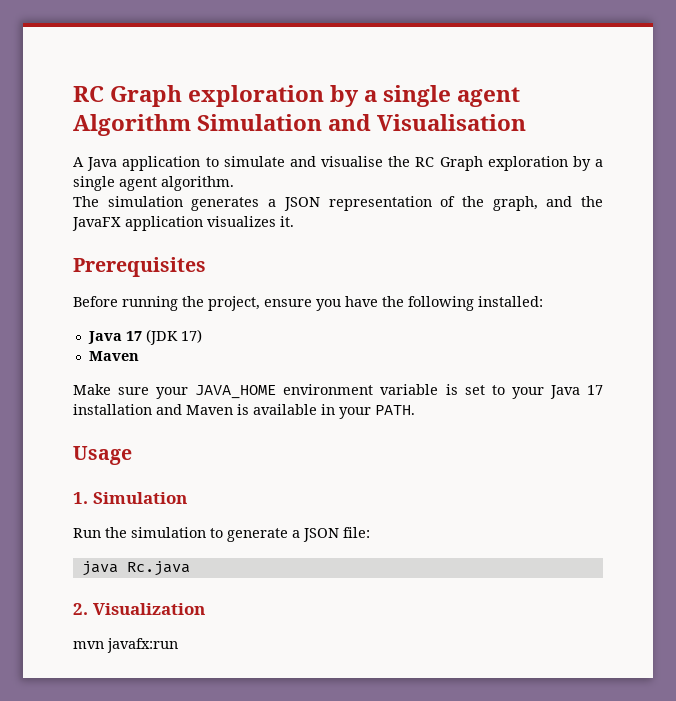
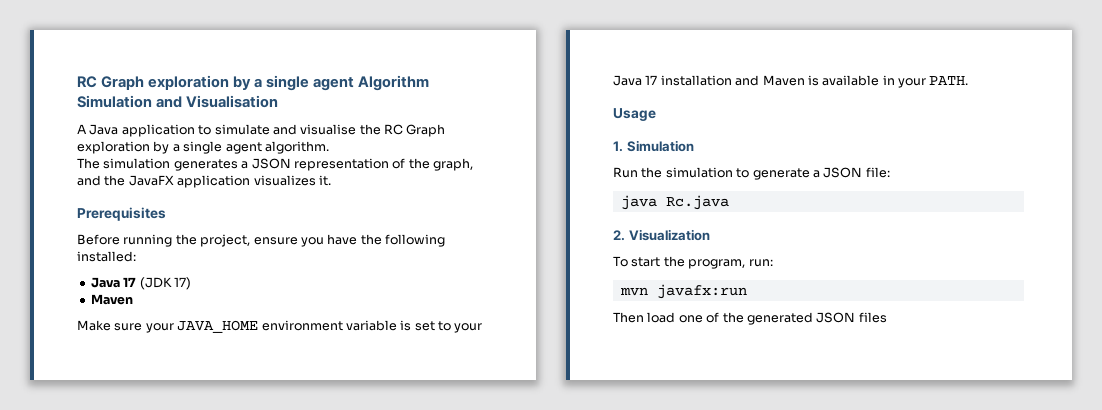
+ To start the program, run:
  mvn javafx:run
+ Then load one of the generated JSON files

